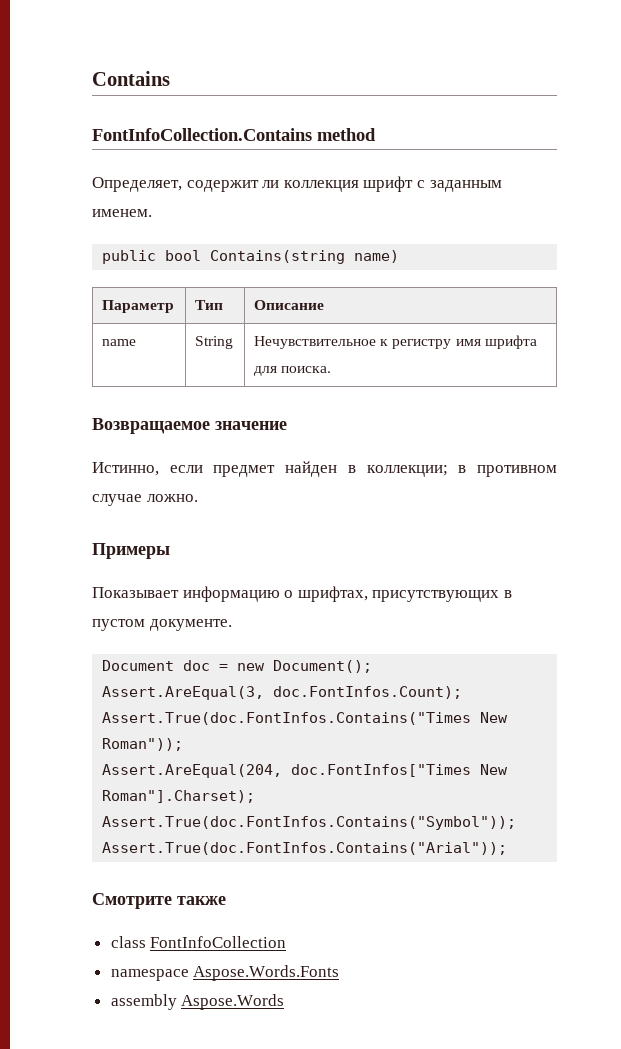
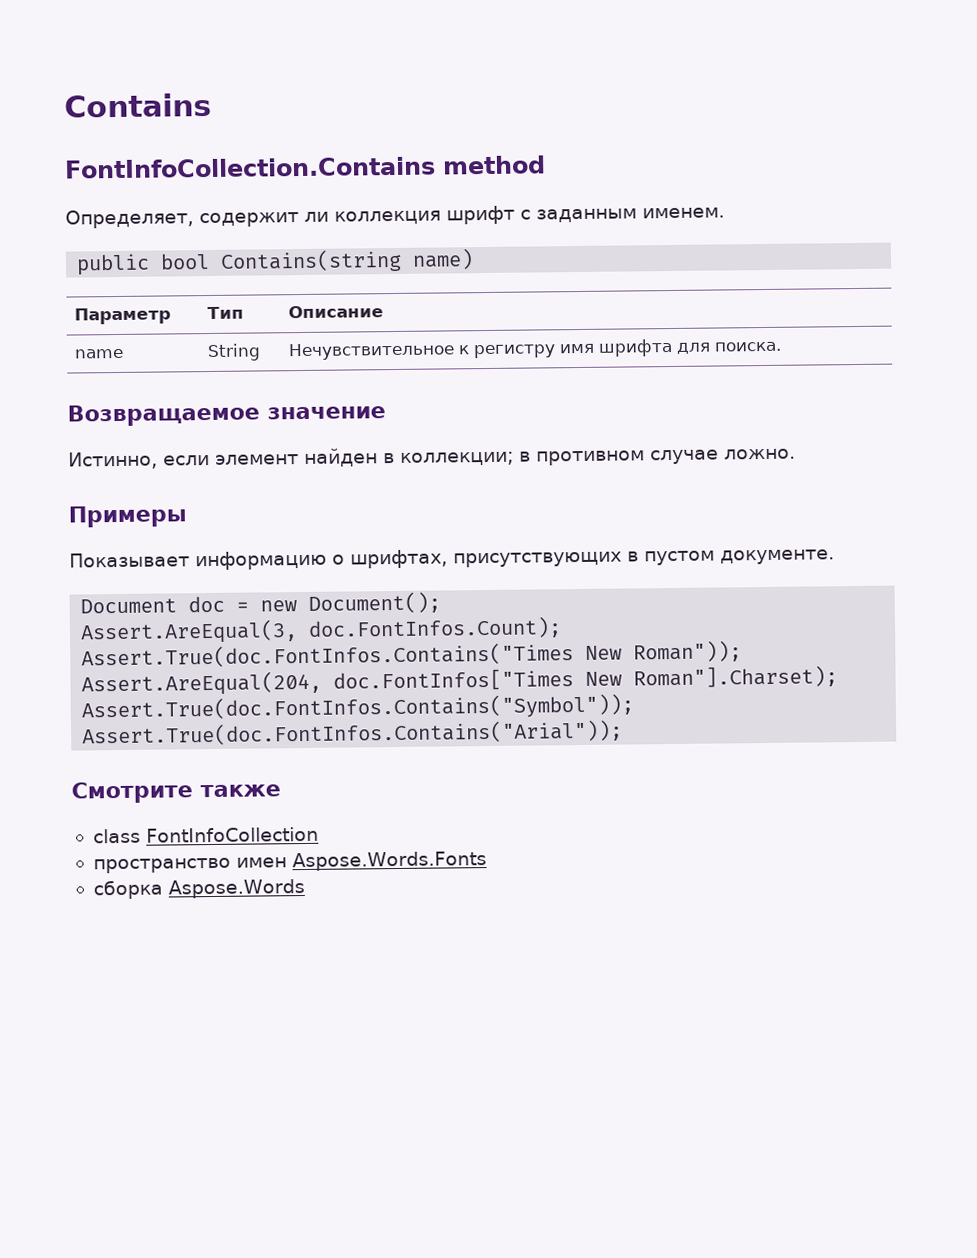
- Истинно, если предмет найден в коллекции; в противном случае ложно.
+ Истинно, если элемент найден в коллекции; в противном случае ложно.
- namespace Aspose.Words.Fonts
+ пространство имен Aspose.Words.Fonts
- assembly Aspose.Words
+ сборка Aspose.Words

